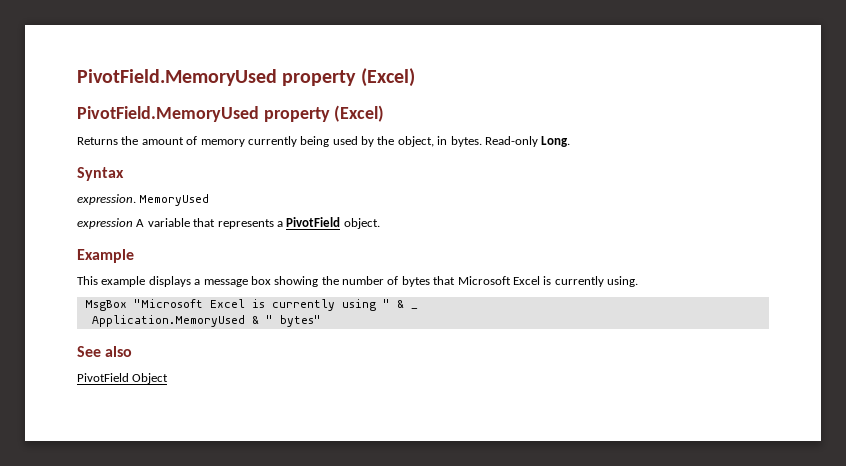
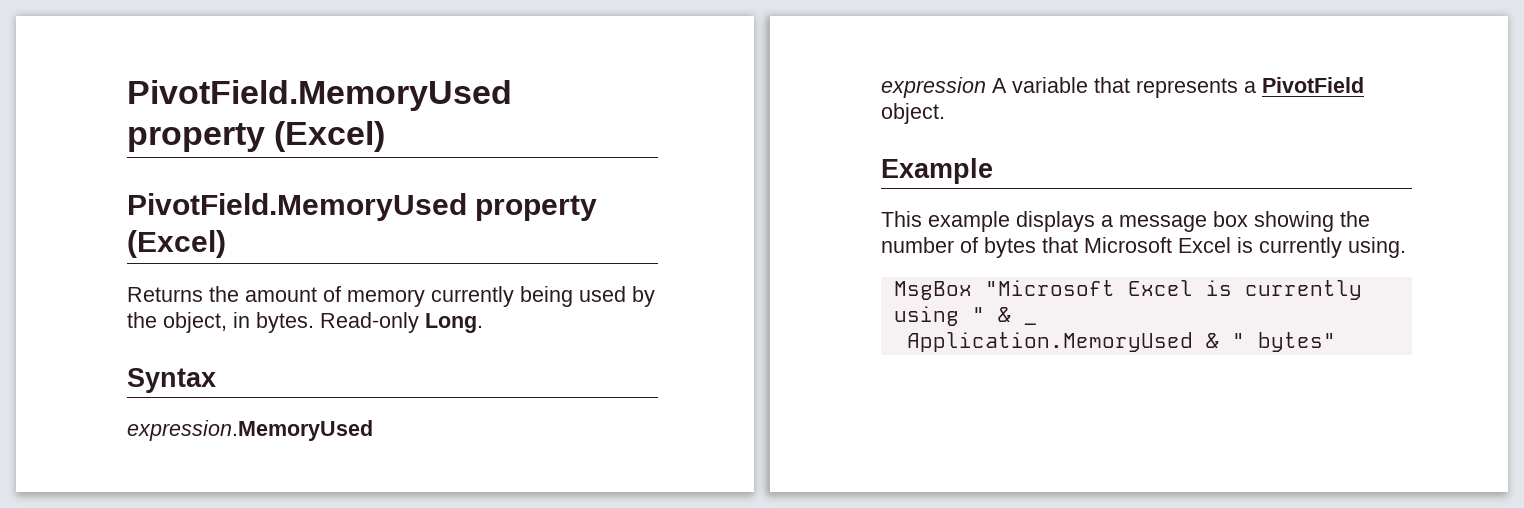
- expression. MemoryUsed
+ expression.MemoryUsed
- See also
- PivotField Object

